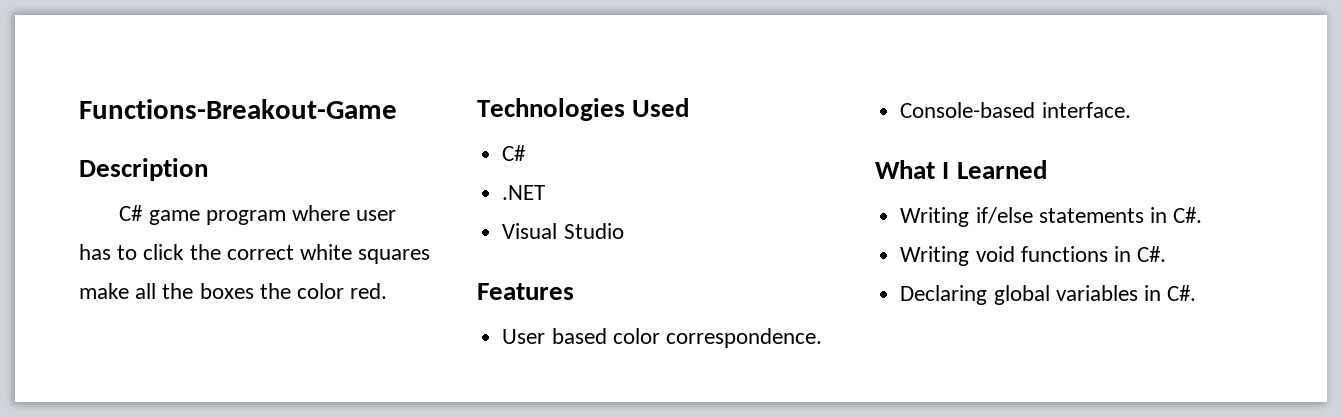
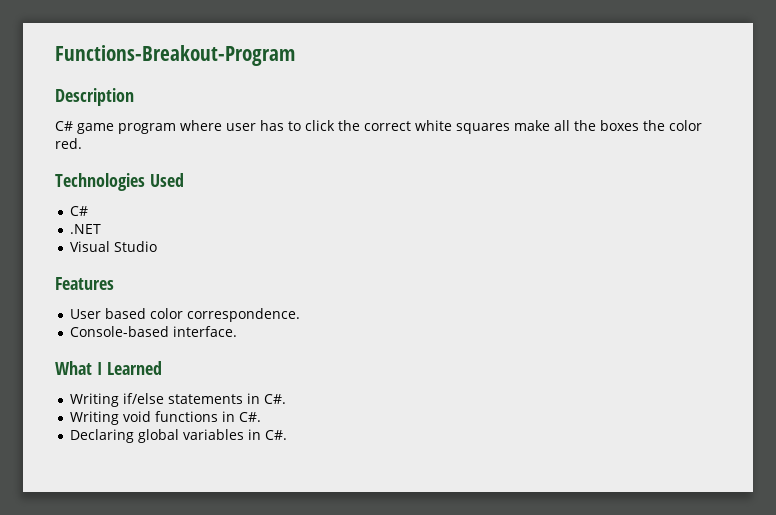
- Functions-Breakout-Game
+ Functions-Breakout-Program

